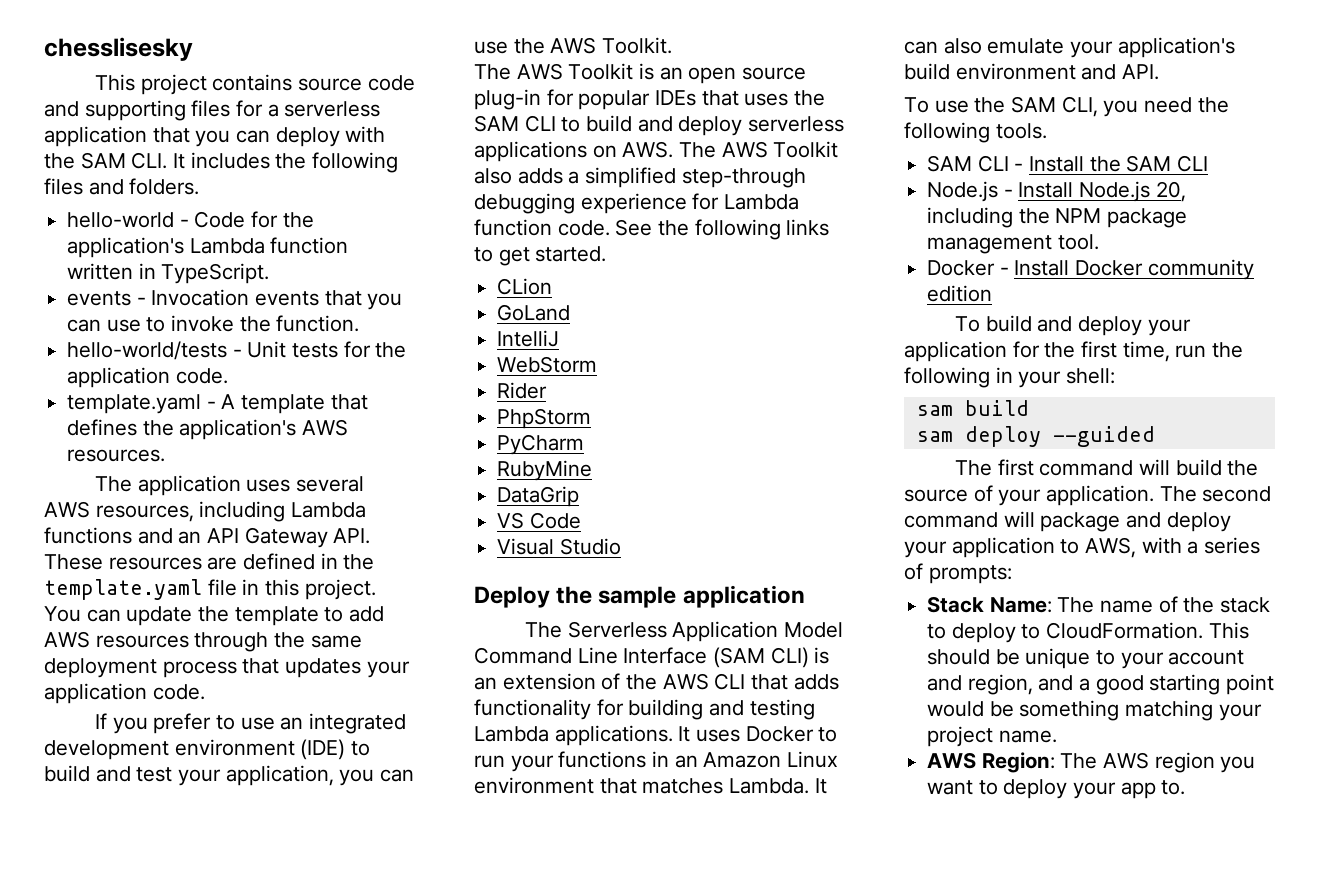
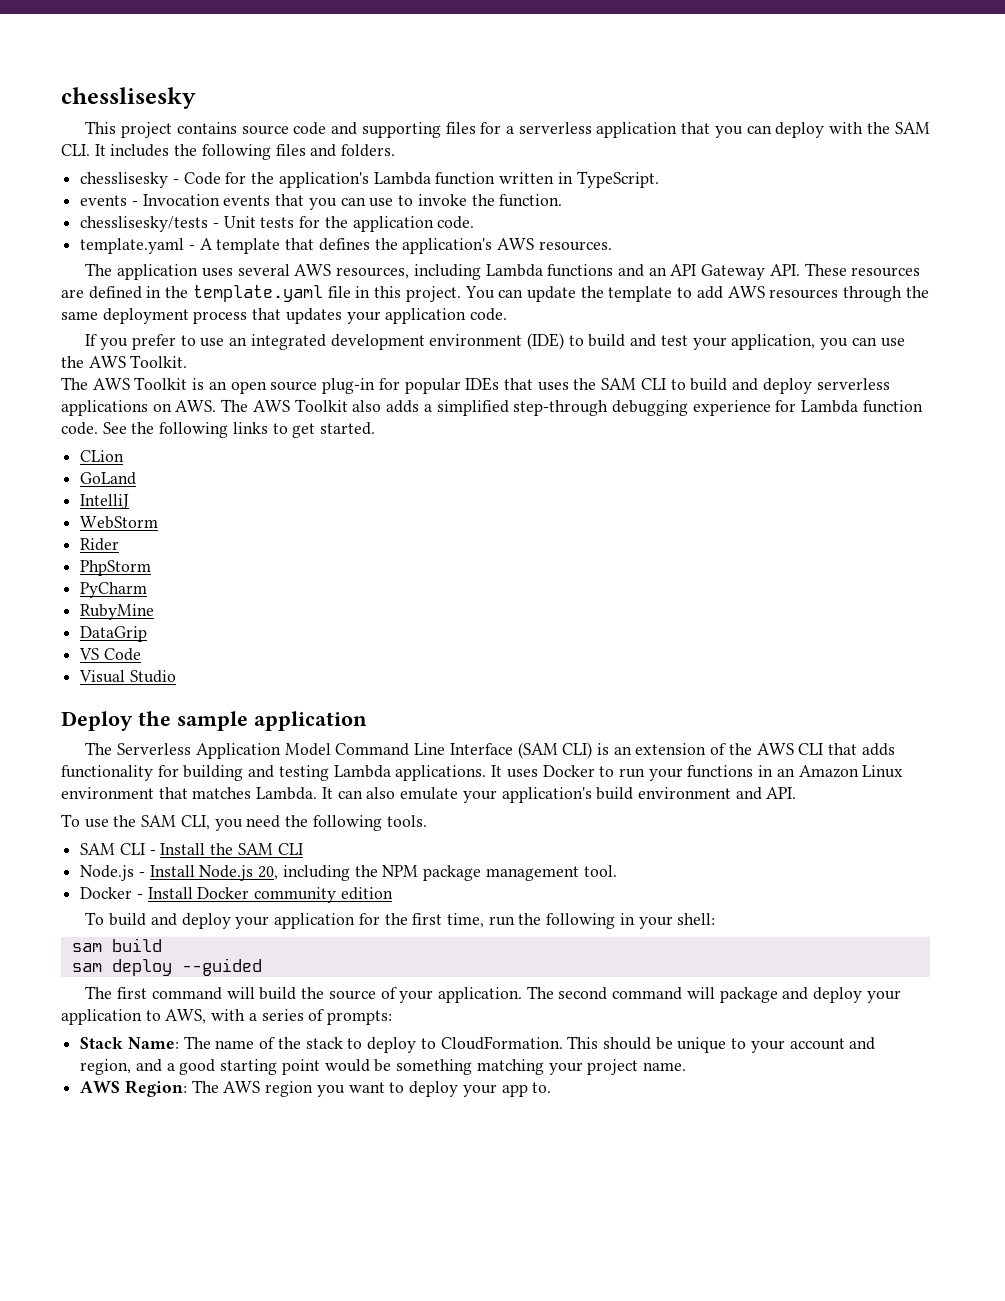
- hello-world - Code for the application's Lambda function written in TypeScript.
+ chesslisesky - Code for the application's Lambda function written in TypeScript.
- hello-world/tests - Unit tests for the application code.
+ chesslisesky/tests - Unit tests for the application code.

